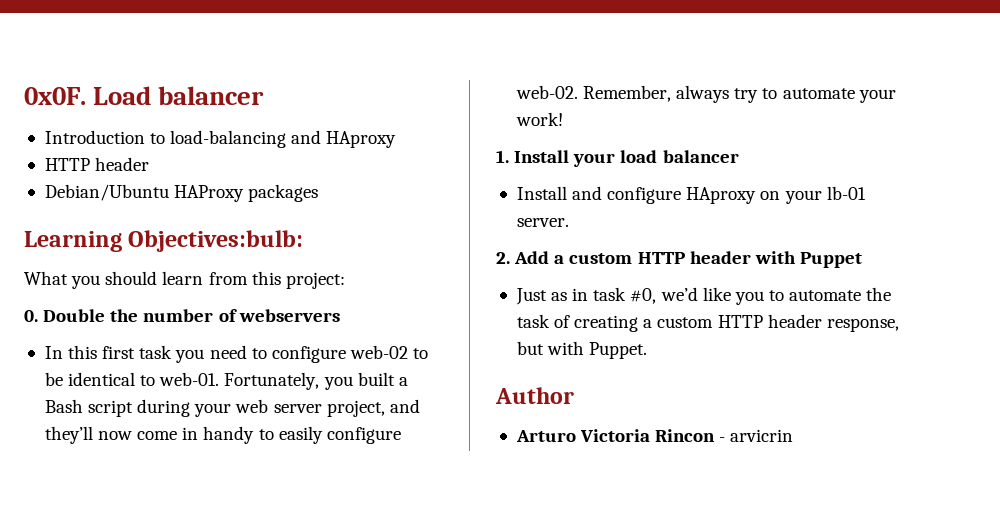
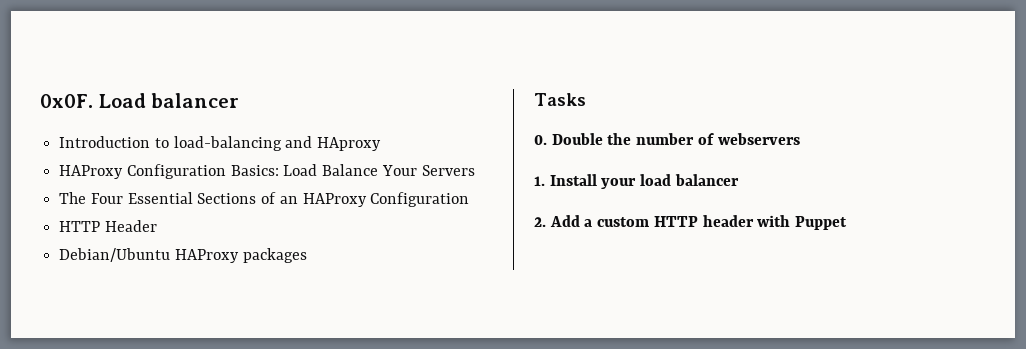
  Introduction to load-balancing and HAproxy
- HTTP header
+ HAProxy Configuration Basics: Load Balance Your Servers
+ The Four Essential Sections of an HAProxy Configuration
+ HTTP Header
- Learning Objectives:bulb:
- What you should learn from this project:
+ Tasks
- In this first task you need to configure web-02 to be identical to web-01. Fortunately, you built a Bash script during your web server project, and they’ll now come in handy to easily configure web-02. Remember, always try to automate your work!
- Install and configure HAproxy on your lb-01 server.
- Just as in task #0, we’d like you to automate the task of creating a custom HTTP header response, but with Puppet.
- Author
- Arturo Victoria Rincon - arvicrin

